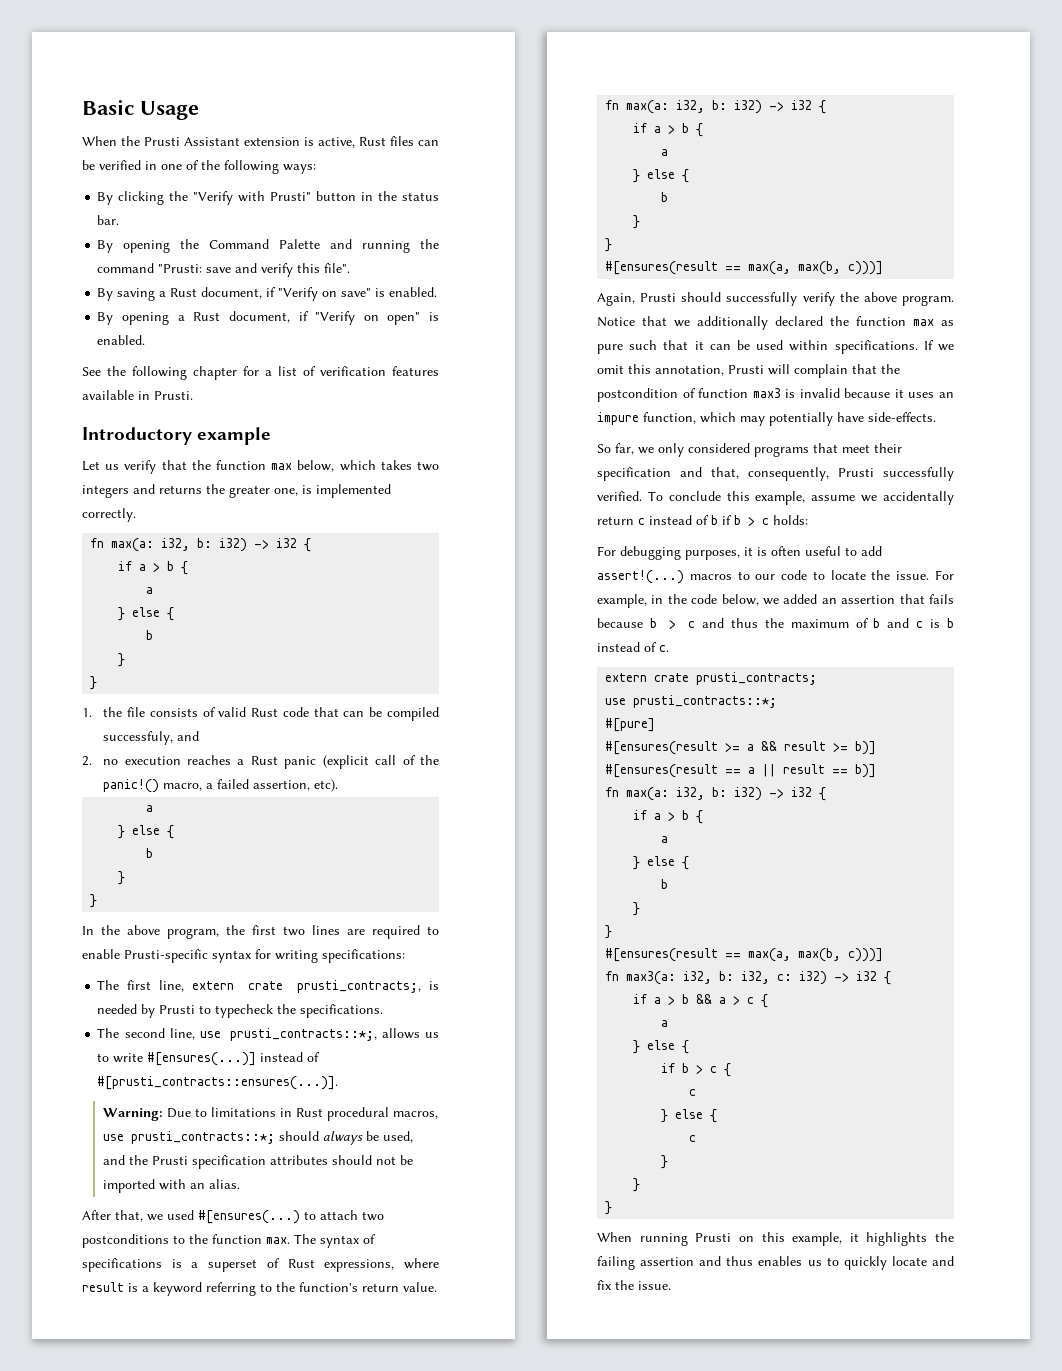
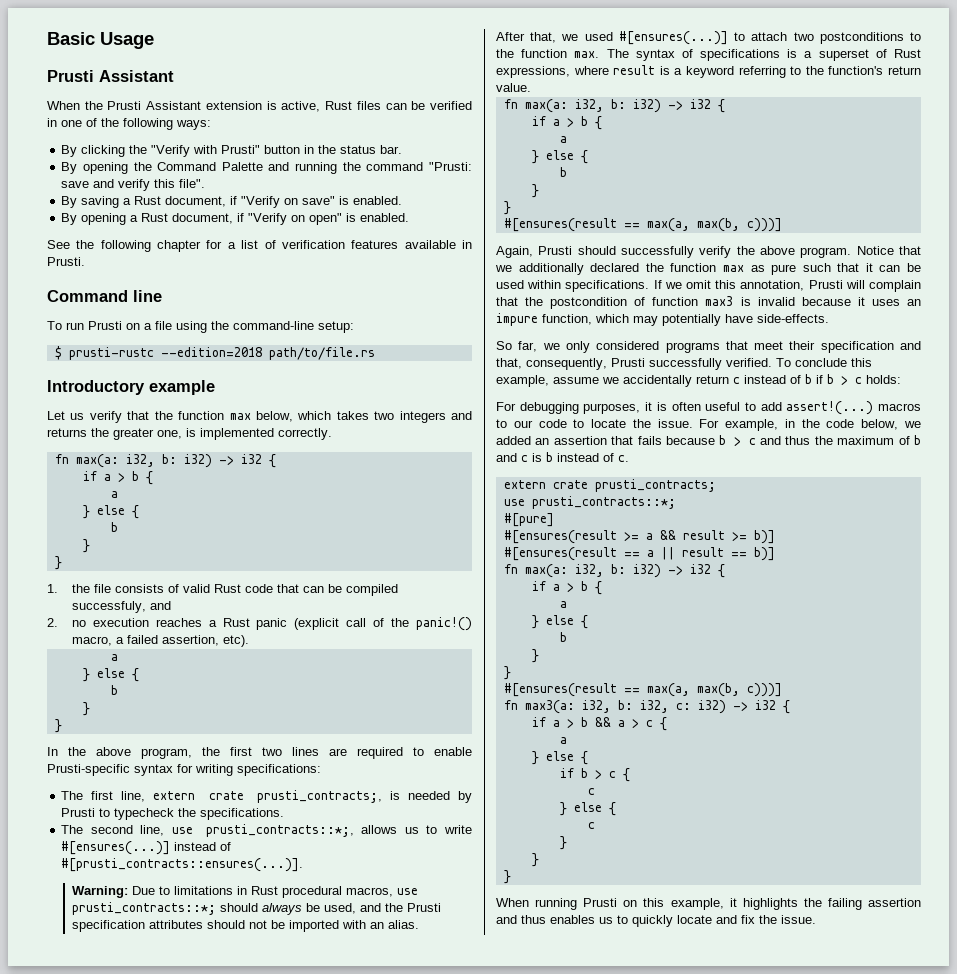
  Basic Usage
+ Prusti Assistant
+ Command line
+ To run Prusti on a file using the command-line setup:
+ $ prusti-rustc --edition=2018 path/to/file.rs
- After that, we used #[ensures(...) to attach two postconditions to the function max. The syntax of specifications is a superset of Rust expressions, where result is a keyword referring to the function's return value.
+ After that, we used #[ensures(...)] to attach two postconditions to the function max. The syntax of specifications is a superset of Rust expressions, where result is a keyword referring to the function's return value.

